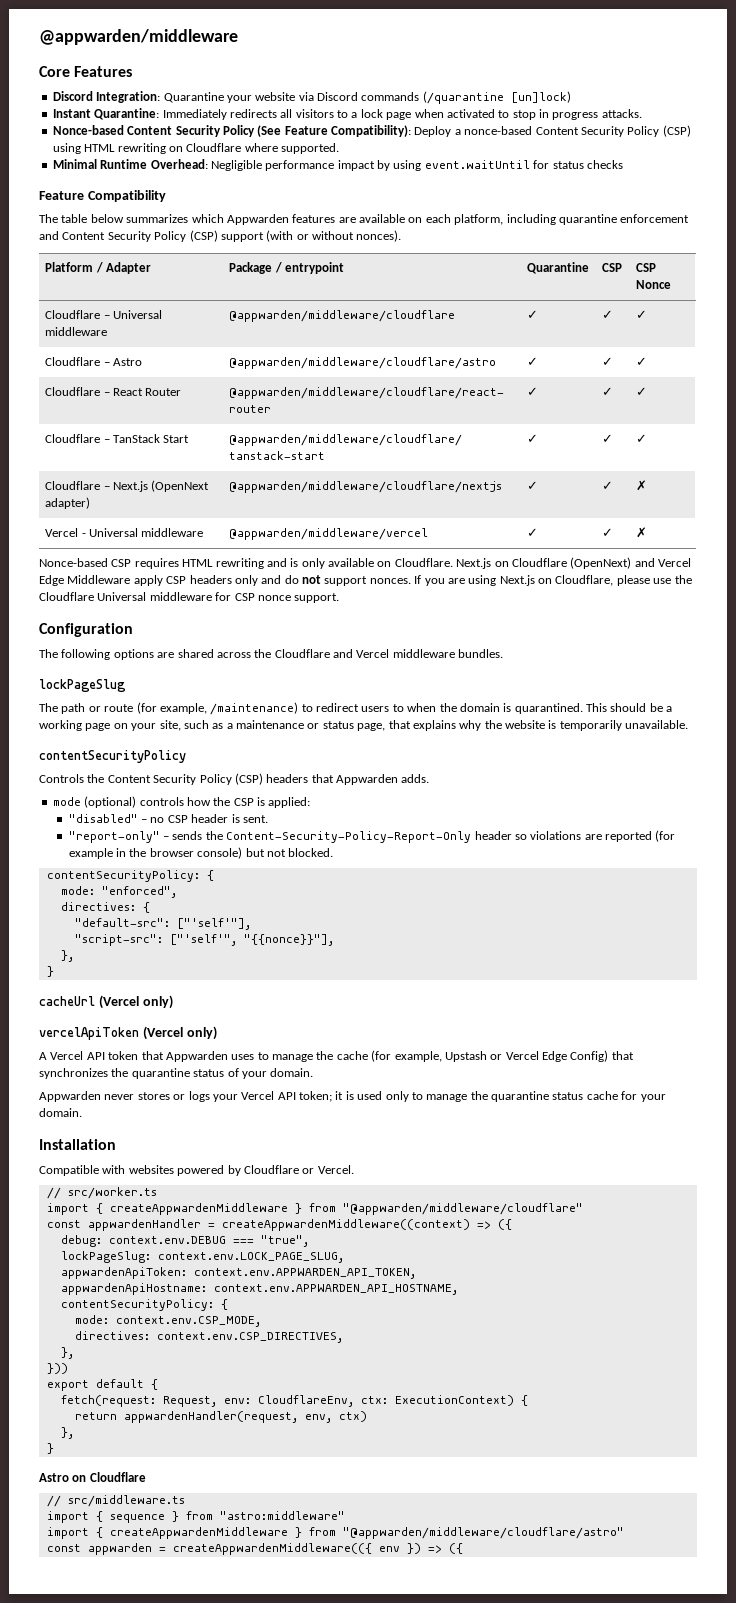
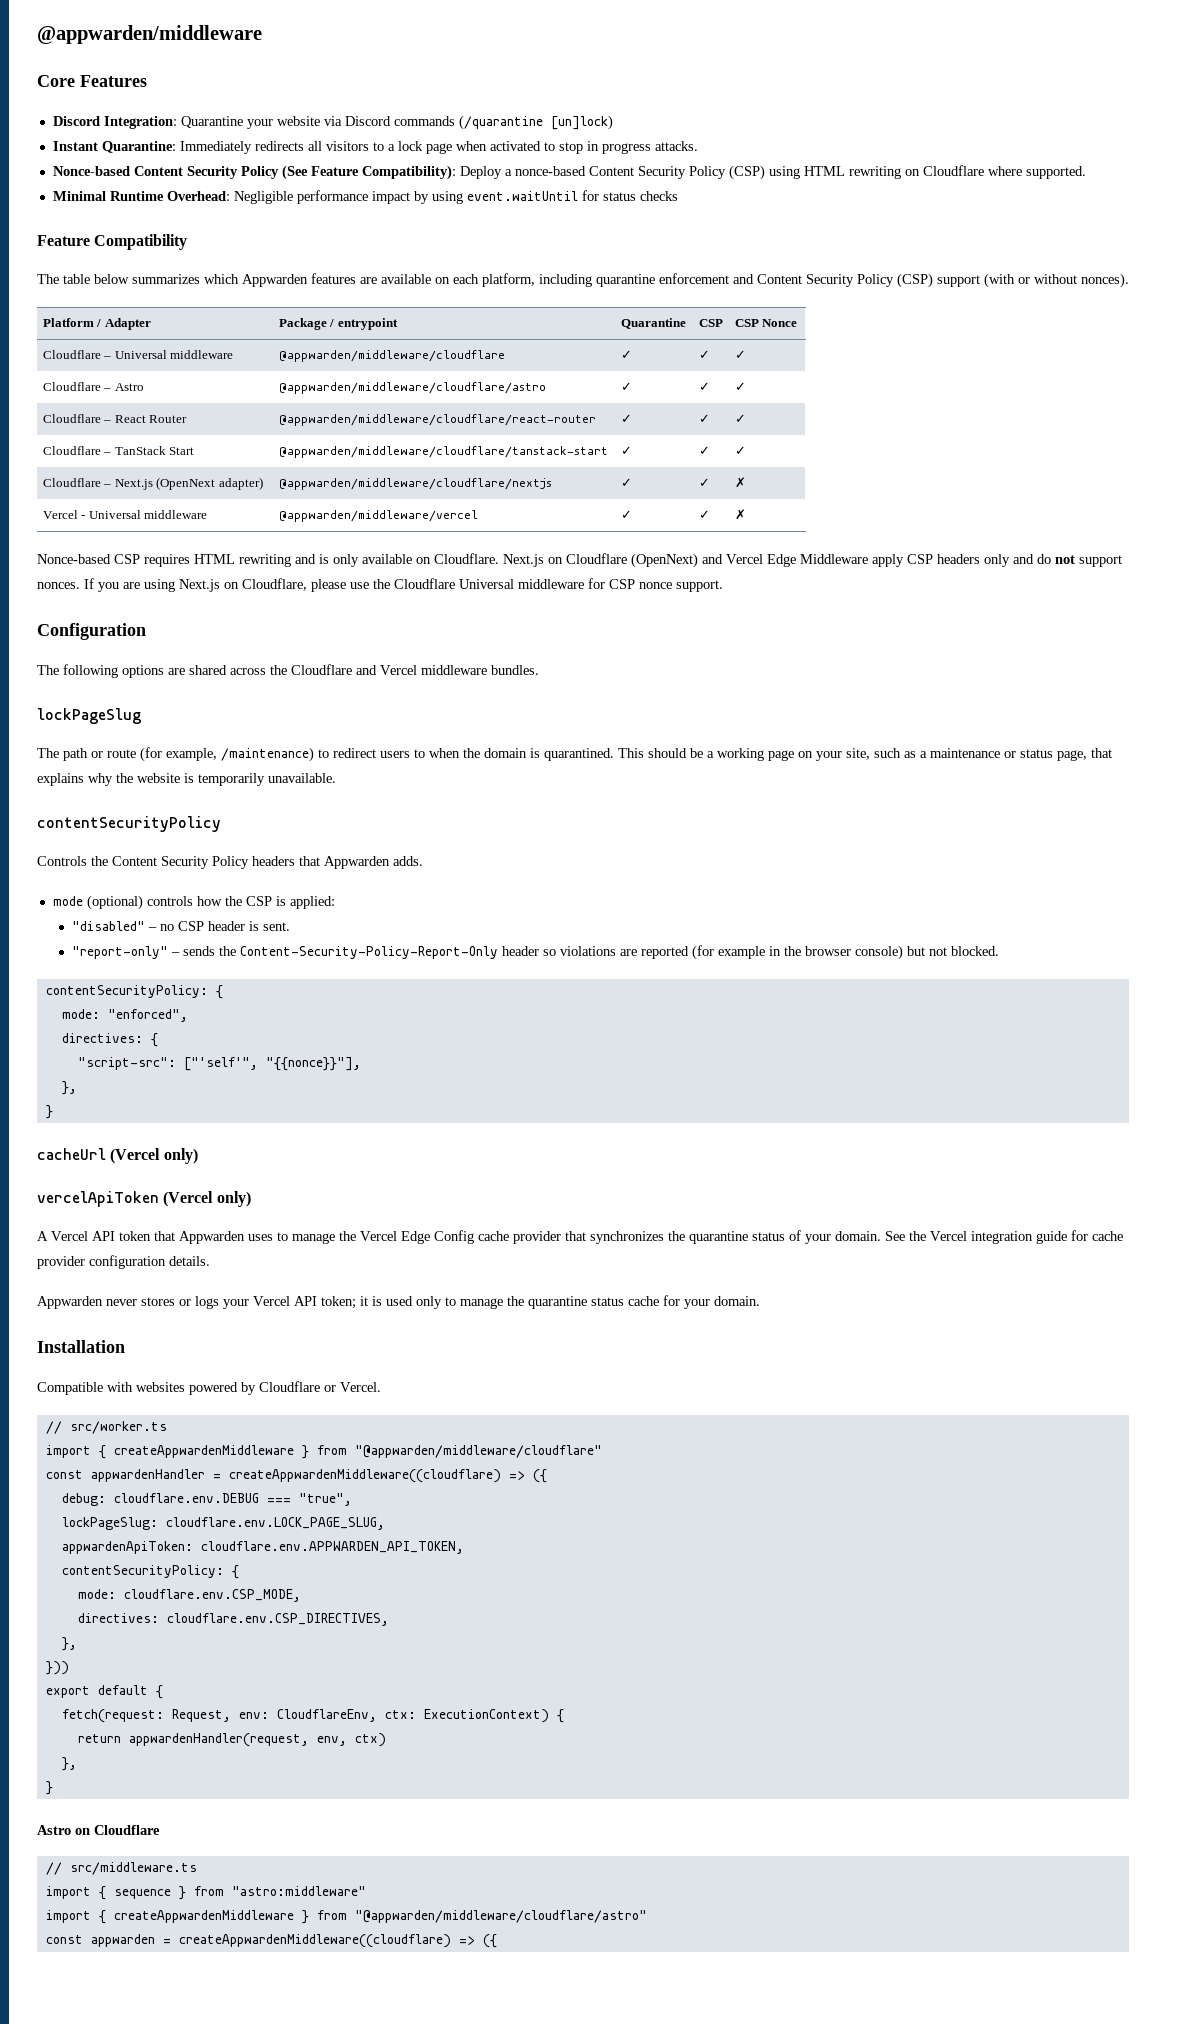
- Controls the Content Security Policy (CSP) headers that Appwarden adds.
+ Controls the Content Security Policy headers that Appwarden adds.
- "default-src": ["'self'"],
- A Vercel API token that Appwarden uses to manage the cache (for example, Upstash or Vercel Edge Config) that synchronizes the quarantine status of your domain.
+ A Vercel API token that Appwarden uses to manage the Vercel Edge Config cache provider that synchronizes the quarantine status of your domain. See the Vercel integration guide for cache provider configuration details.
- const appwardenHandler = createAppwardenMiddleware((context) => ({
+ const appwardenHandler = createAppwardenMiddleware((cloudflare) => ({
- debug: context.env.DEBUG === "true",
+ debug: cloudflare.env.DEBUG === "true",
- lockPageSlug: context.env.LOCK_PAGE_SLUG,
+ lockPageSlug: cloudflare.env.LOCK_PAGE_SLUG,
- appwardenApiToken: context.env.APPWARDEN_API_TOKEN,
- appwardenApiHostname: context.env.APPWARDEN_API_HOSTNAME,
+ appwardenApiToken: cloudflare.env.APPWARDEN_API_TOKEN,
  contentSecurityPolicy: {
- mode: context.env.CSP_MODE,
- directives: context.env.CSP_DIRECTIVES,
+ mode: cloudflare.env.CSP_MODE,
+ directives: cloudflare.env.CSP_DIRECTIVES,
- const appwarden = createAppwardenMiddleware(({ env }) => ({
+ const appwarden = createAppwardenMiddleware((cloudflare) => ({

